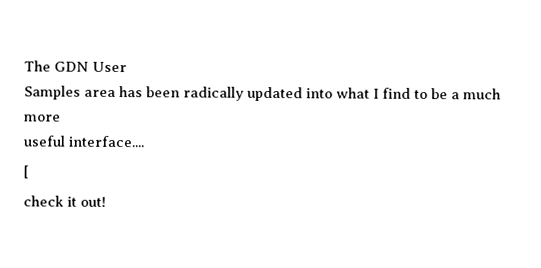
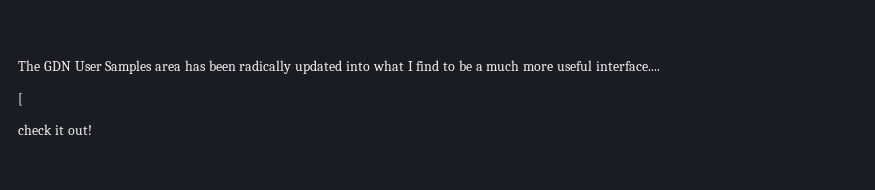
- The GDN User
- Samples area has been radically updated into what I find to be a much more
- useful interface....
+ The GDN User Samples area has been radically updated into what I find to be a much more useful interface....

